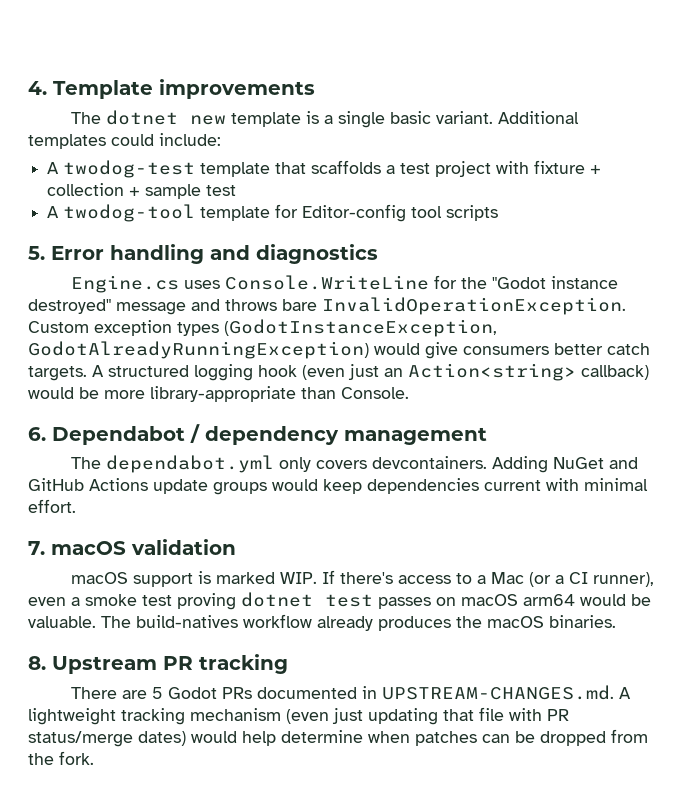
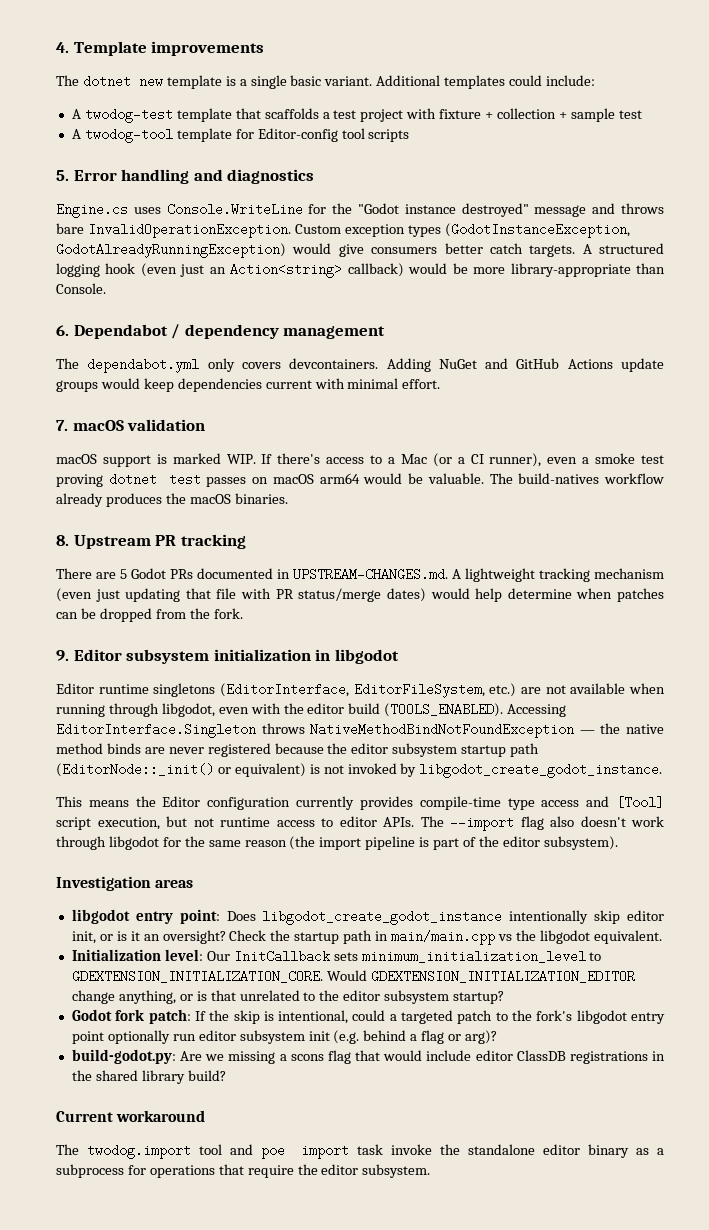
+ 9. Editor subsystem initialization in libgodot
+ Editor runtime singletons (EditorInterface, EditorFileSystem, etc.) are not available when running through libgodot, even with the editor build (TOOLS_ENABLED). Accessing EditorInterface.Singleton throws NativeMethodBindNotFoundException — the native method binds are never registered because the editor subsystem startup path (EditorNode::_init() or equivalent) is not invoked by libgodot_create_godot_instance.
+ This means the Editor configuration currently provides compile-time type access and [Tool] script execution, but not runtime access to editor APIs. The --import flag also doesn't work through libgodot for the same reason (the import pipeline is part of the editor subsystem).
+ Investigation areas
+ libgodot entry point: Does libgodot_create_godot_instance intentionally skip editor init, or is it an oversight? Check the startup path in main/main.cpp vs the libgodot equivalent.
+ Initialization level: Our InitCallback sets minimum_initialization_level to GDEXTENSION_INITIALIZATION_CORE. Would GDEXTENSION_INITIALIZATION_EDITOR change anything, or is that unrelated to the editor subsystem startup?
+ Godot fork patch: If the skip is intentional, could a targeted patch to the fork's libgodot entry point optionally run editor subsystem init (e.g. behind a flag or arg)?
+ build-godot.py: Are we missing a scons flag that would include editor ClassDB registrations in the shared library build?
+ Current workaround
+ The twodog.import tool and poe import task invoke the standalone editor binary as a subprocess for operations that require the editor subsystem.

